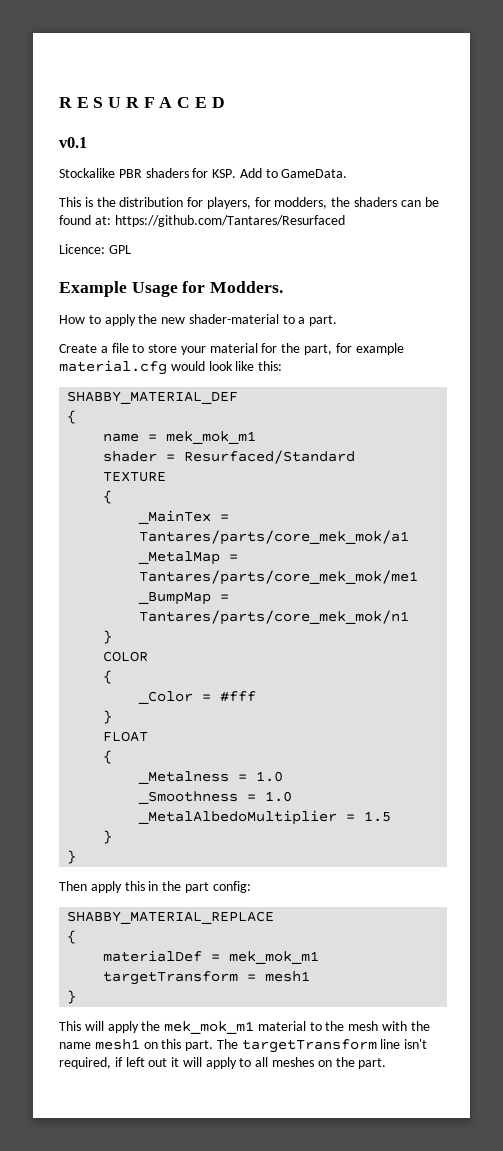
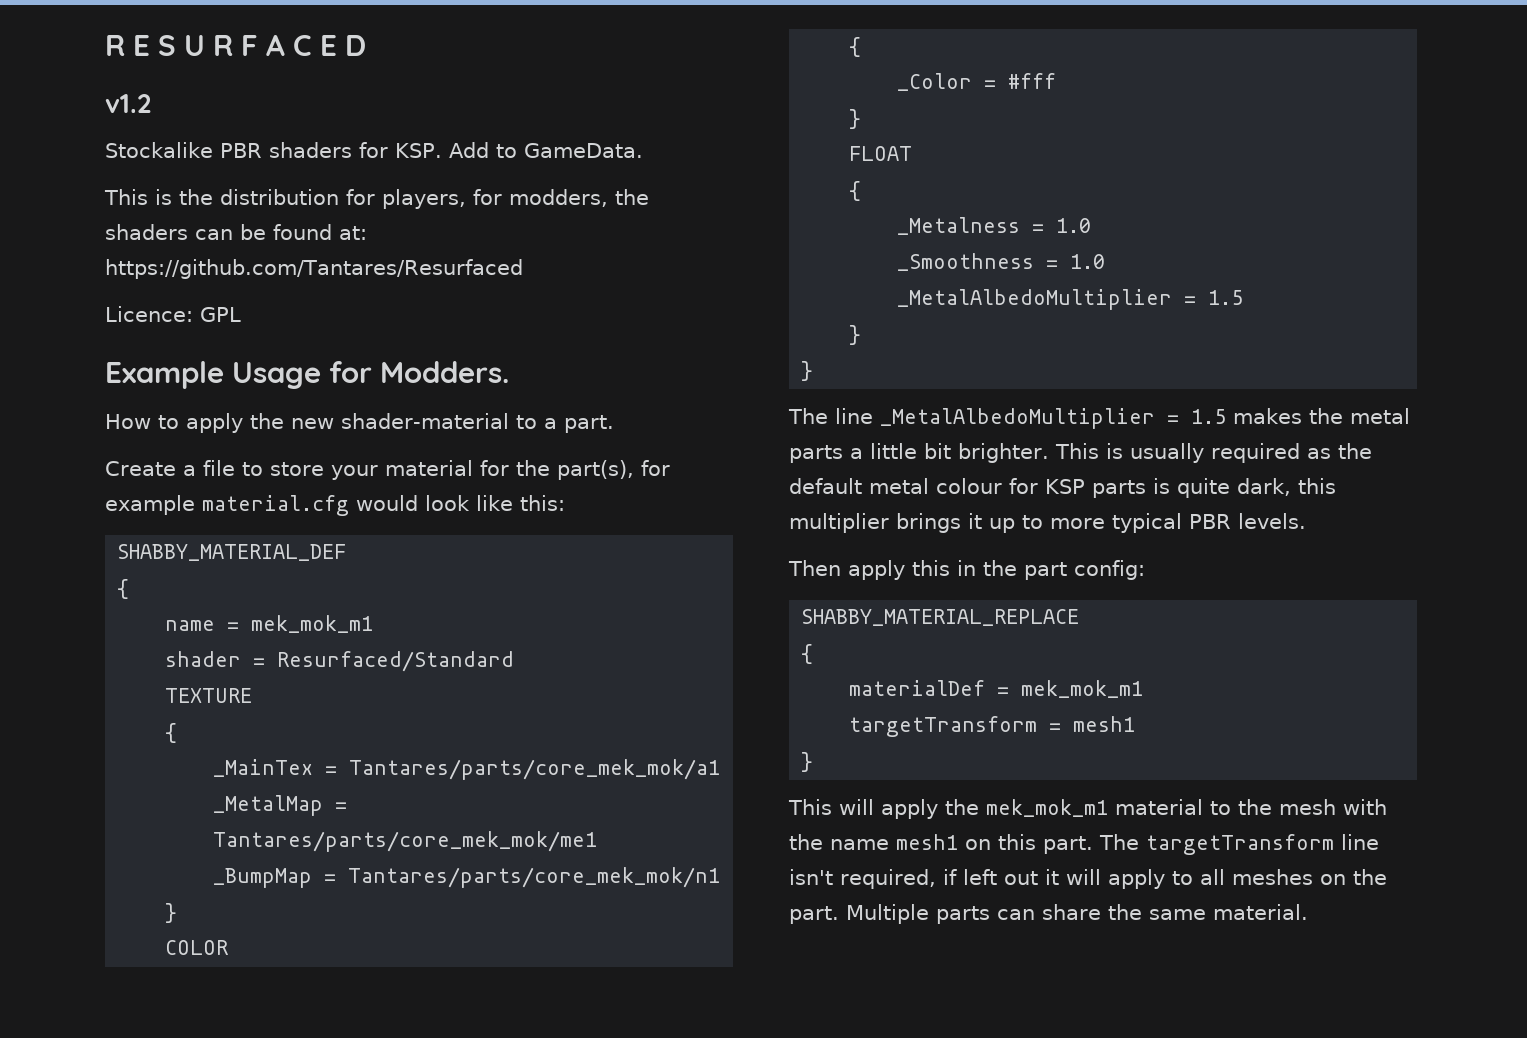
- v0.1
+ v1.2
- Create a file to store your material for the part, for example material.cfg would look like this:
+ Create a file to store your material for the part(s), for example material.cfg would look like this:
+ The line _MetalAlbedoMultiplier = 1.5 makes the metal parts a little bit brighter. This is usually required as the default metal colour for KSP parts is quite dark, this multiplier brings it up to more typical PBR levels.
+ Multiple parts can share the same material.

